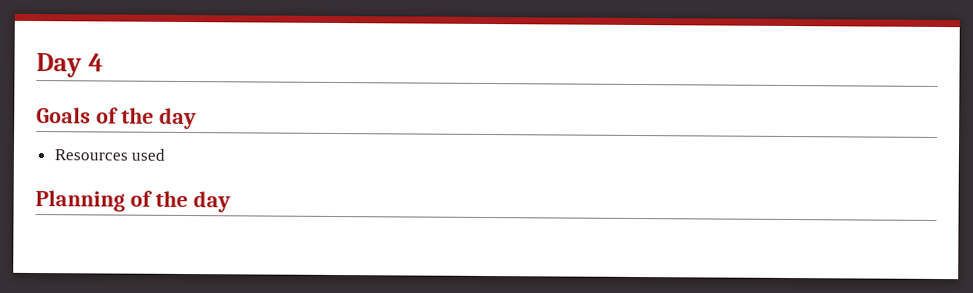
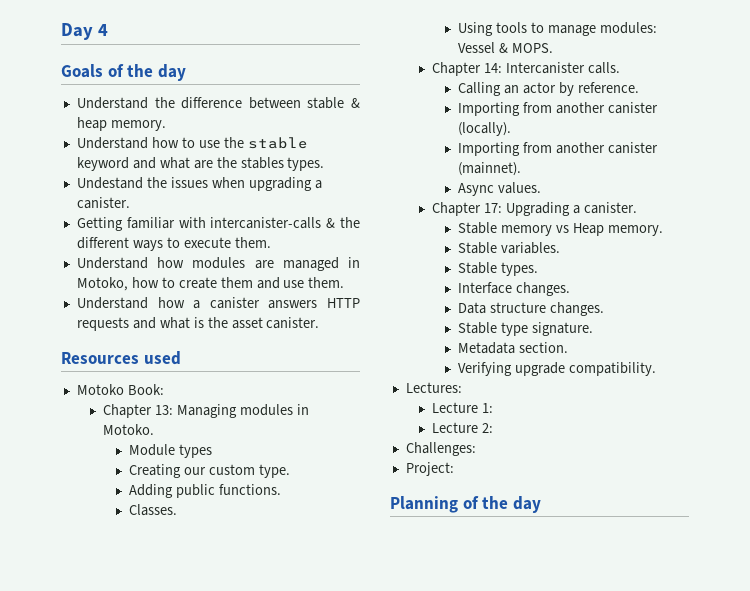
+ Understand the difference between stable & heap memory.
+ Understand how to use the stable keyword and what are the stables types.
+ Undestand the issues when upgrading a canister.
+ Getting familiar with intercanister-calls & the different ways to execute them.
+ Understand how modules are managed in Motoko, how to create them and use them.
+ Understand how a canister answers HTTP requests and what is the asset canister.
  Resources used
+ Motoko Book:
+ Chapter 13: Managing modules in Motoko.
+ Module types
+ Creating our custom type.
+ Adding public functions.
+ Classes.
+ Using tools to manage modules: Vessel & MOPS.
+ Chapter 14: Intercanister calls.
+ Calling an actor by reference.
+ Importing from another canister (locally).
+ Importing from another canister (mainnet).
+ Async values.
+ Chapter 17: Upgrading a canister.
+ Stable memory vs Heap memory.
+ Stable variables.
+ Stable types.
+ Interface changes.
+ Data structure changes.
+ Stable type signature.
+ Metadata section.
+ Verifying upgrade compatibility.
+ Lectures:
+ Lecture 1:
+ Lecture 2:
+ Challenges:
+ Project:

